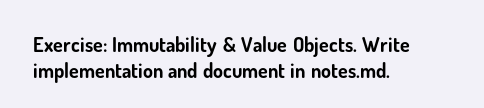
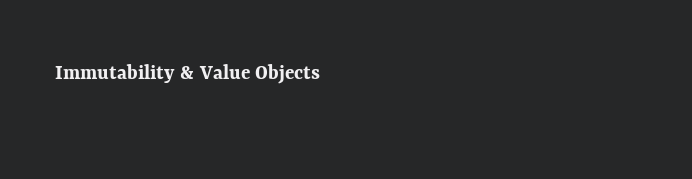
- Exercise: Immutability & Value Objects. Write implementation and document in notes.md.
+ Immutability & Value Objects

